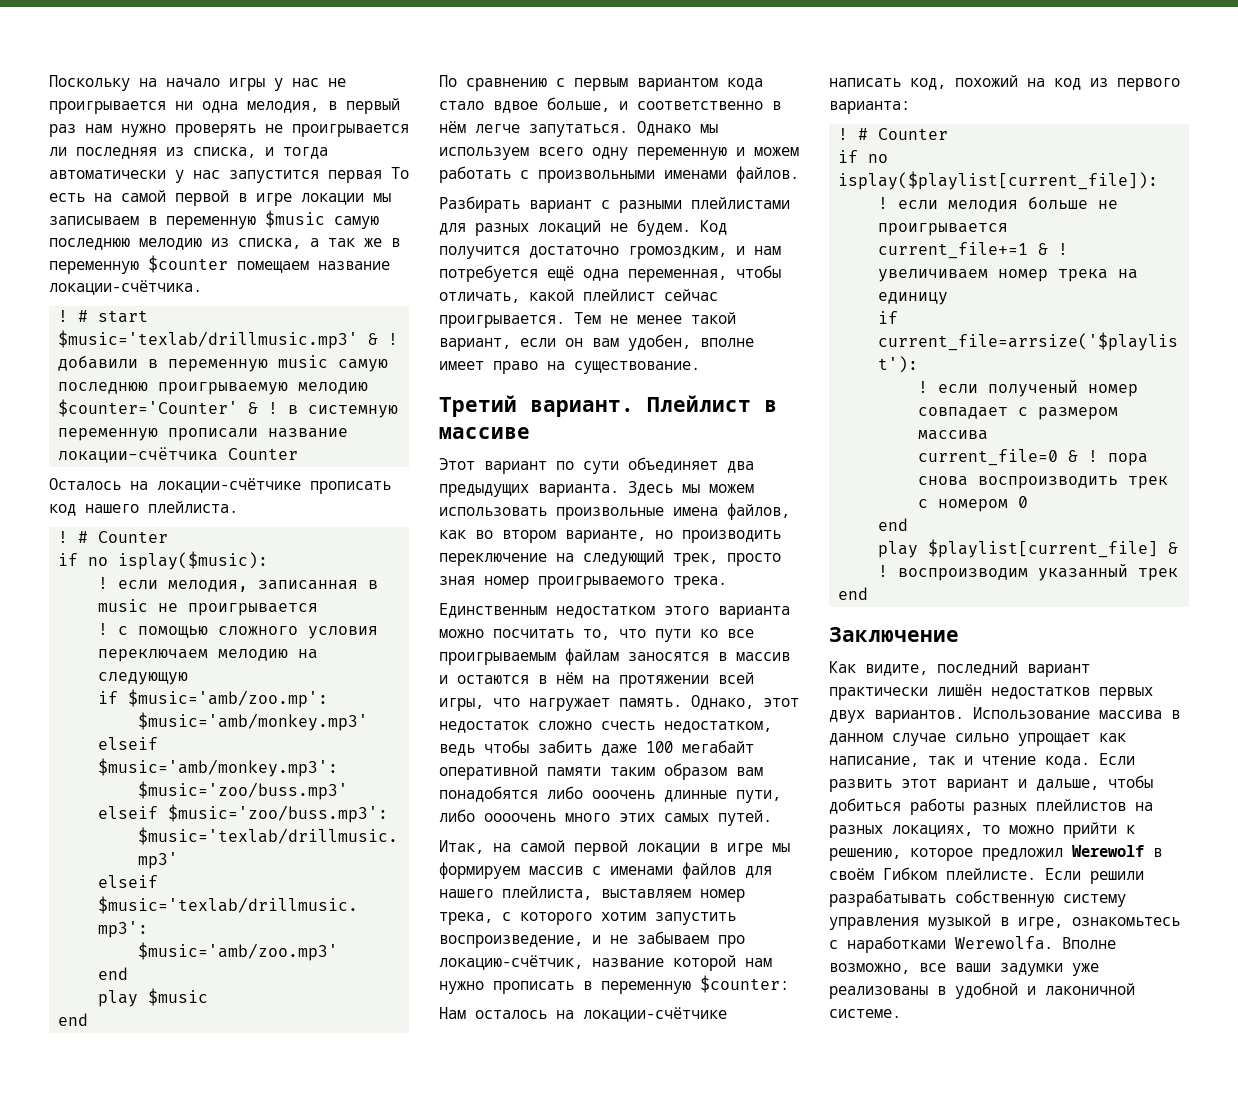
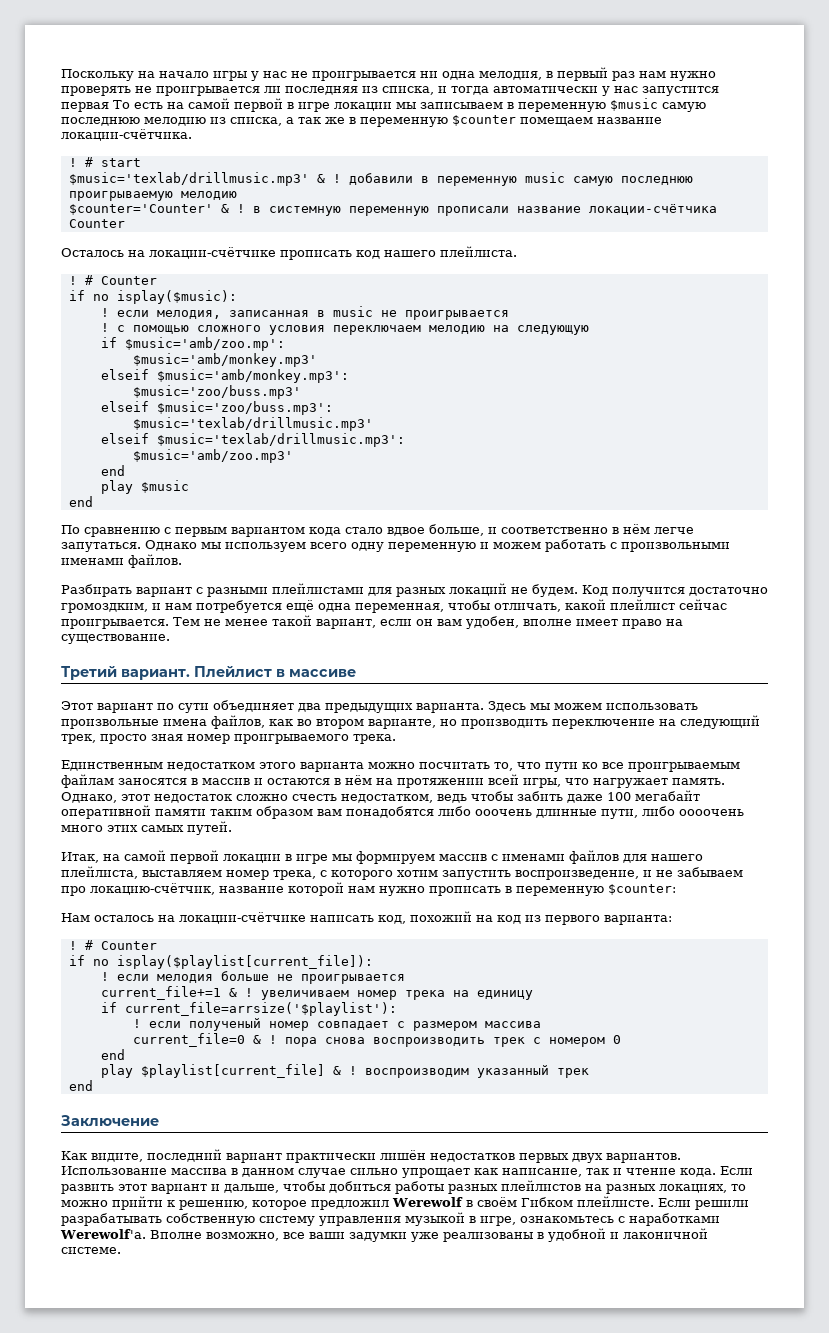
- Если решили разрабатывать собственную систему управления музыкой в игре, ознакомьтесь с наработками Werewolfа.
+ Если решили разрабатывать собственную систему управления музыкой в игре, ознакомьтесь с наработками Werewolf'а.

